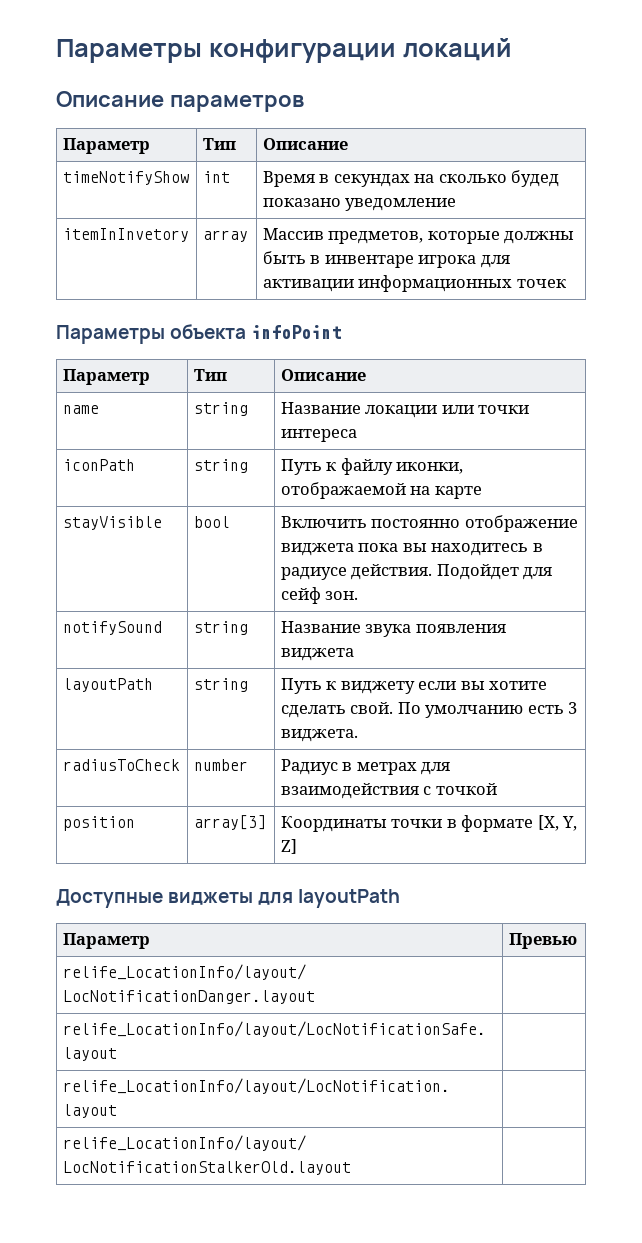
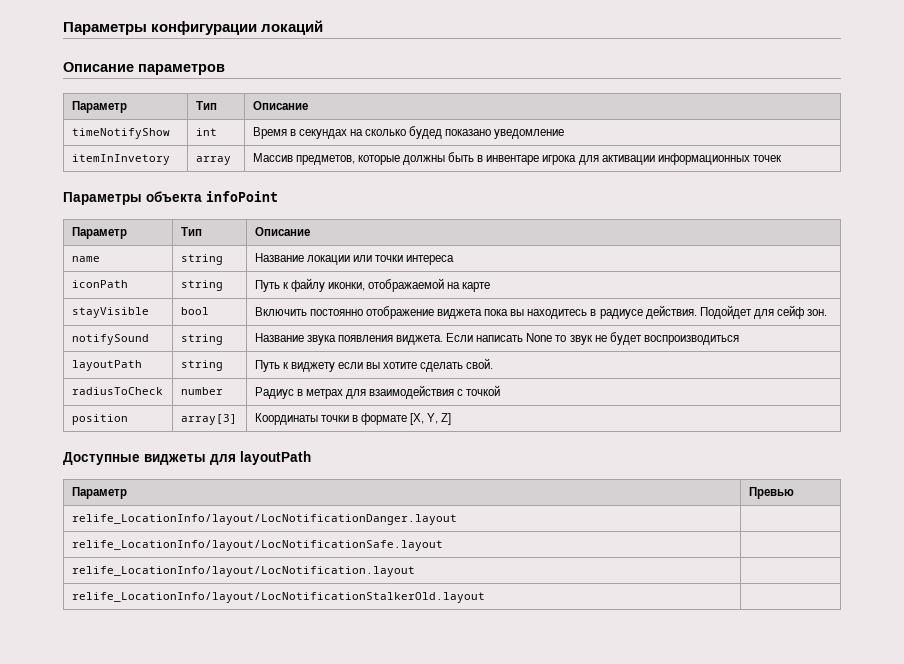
- notifySound | string | Название звука появления виджета
+ notifySound | string | Название звука появления виджета. Если написать None то звук не будет воспроизводиться
- layoutPath | string | Путь к виджету если вы хотите сделать свой. По умолчанию есть 3 виджета.
+ layoutPath | string | Путь к виджету если вы хотите сделать свой.

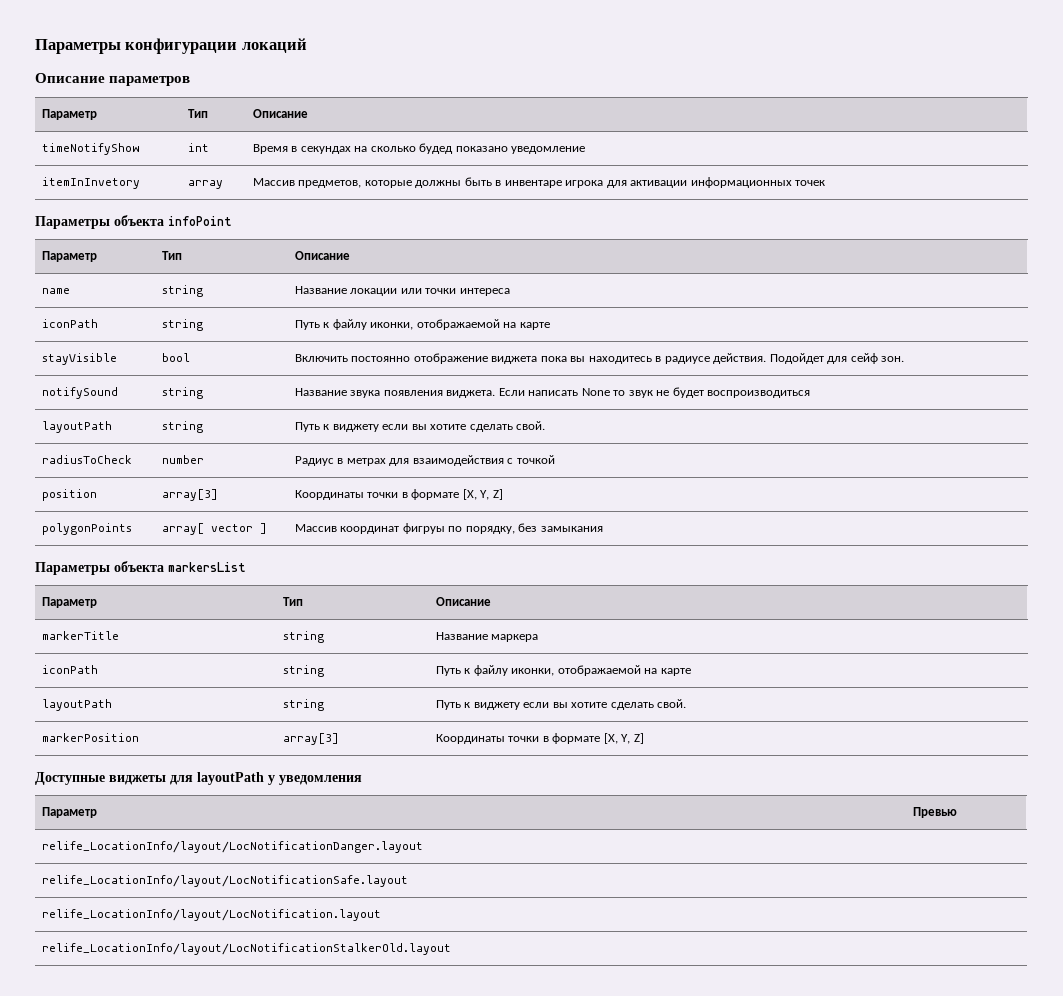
+ polygonPoints | array[ vector ] | Массив координат фигруы по порядку, без замыкания
+ Параметры объекта markersList
+ Параметр | Тип | Описание
+ markerTitle | string | Название маркера
+ iconPath | string | Путь к файлу иконки, отображаемой на карте
+ layoutPath | string | Путь к виджету если вы хотите сделать свой.
+ markerPosition | array[3] | Координаты точки в формате [X, Y, Z]
- Доступные виджеты для layoutPath
+ Доступные виджеты для layoutPath у уведомления

